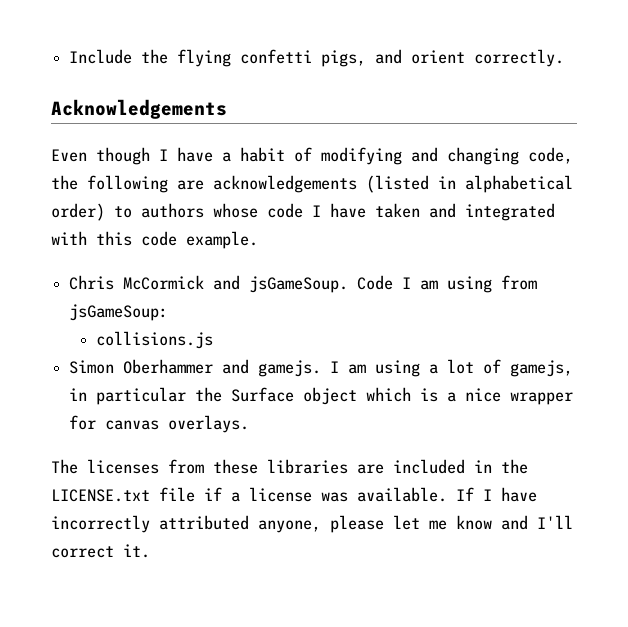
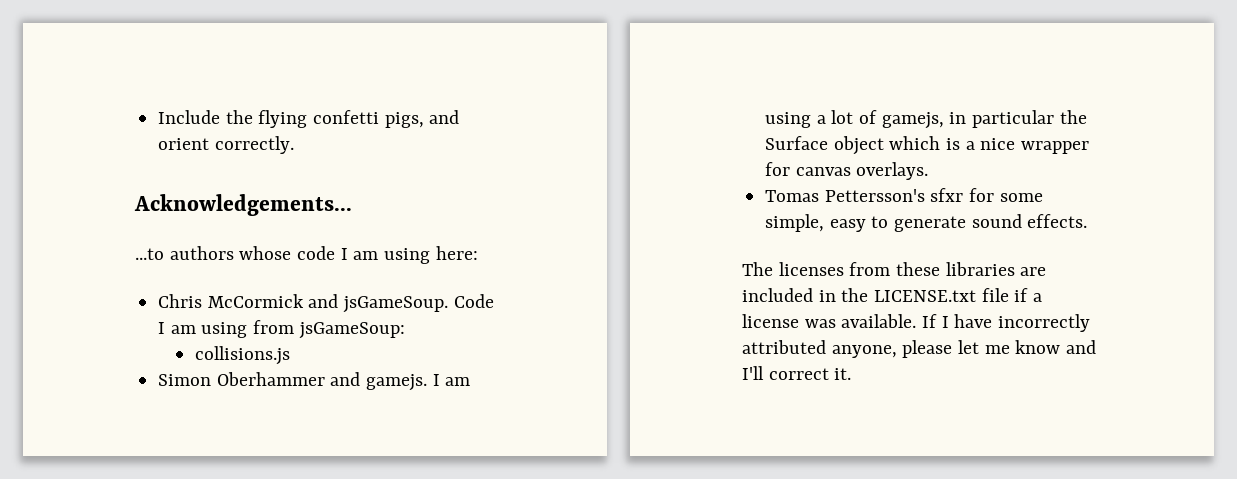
- Acknowledgements
- Even though I have a habit of modifying and changing code, the following are acknowledgements (listed in alphabetical order) to authors whose code I have taken and integrated with this code example.
+ Acknowledgements...
+ ...to authors whose code I am using here:
+ Tomas Pettersson's sfxr for some simple, easy to generate sound effects.

